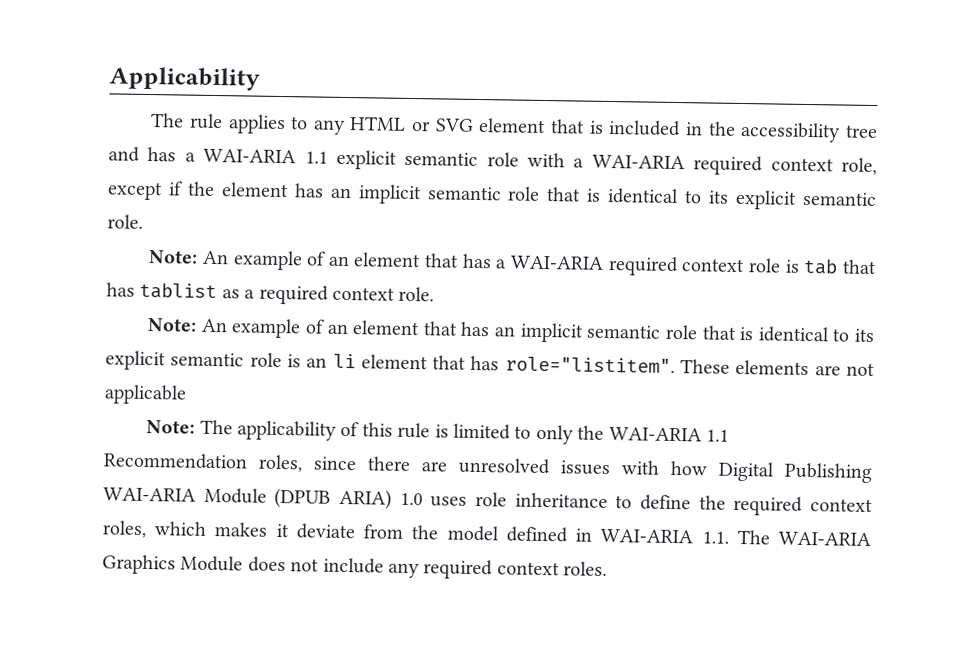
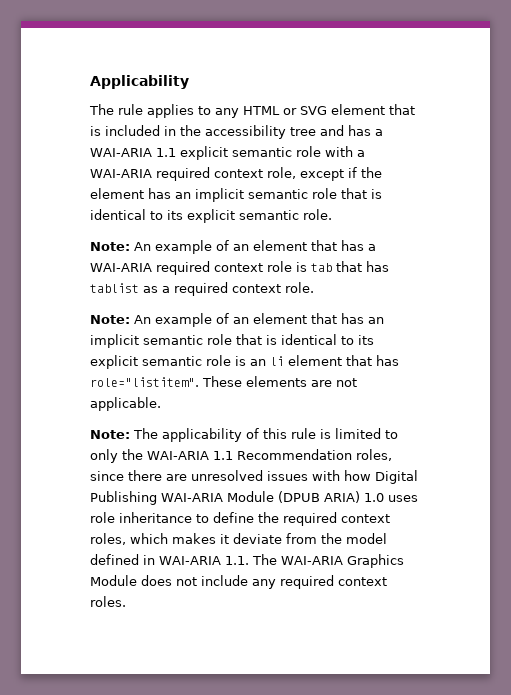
- These elements are not applicable
+ These elements are not applicable.

